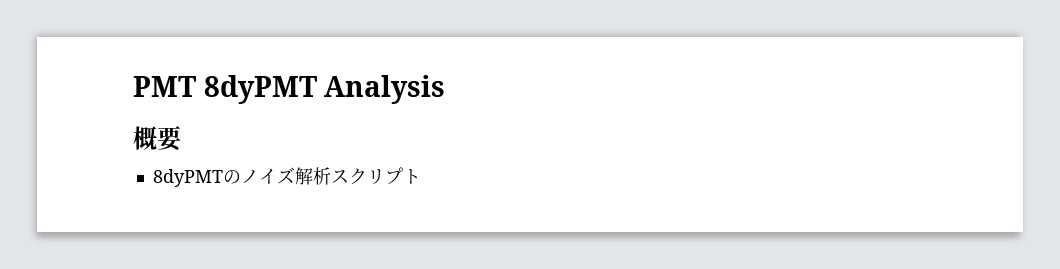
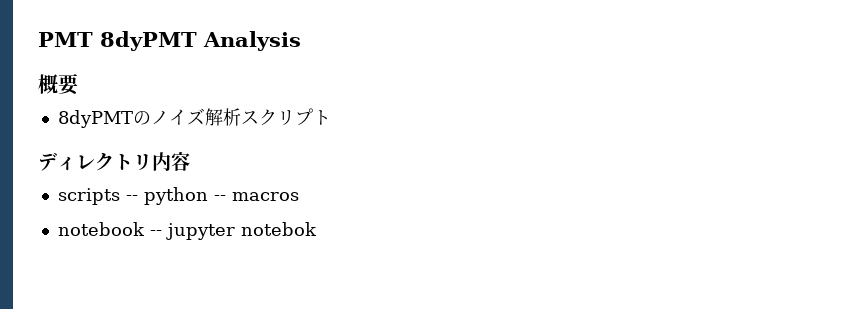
+ ディレクトリ内容
+ scripts -- python -- macros
+ notebook -- jupyter notebok

